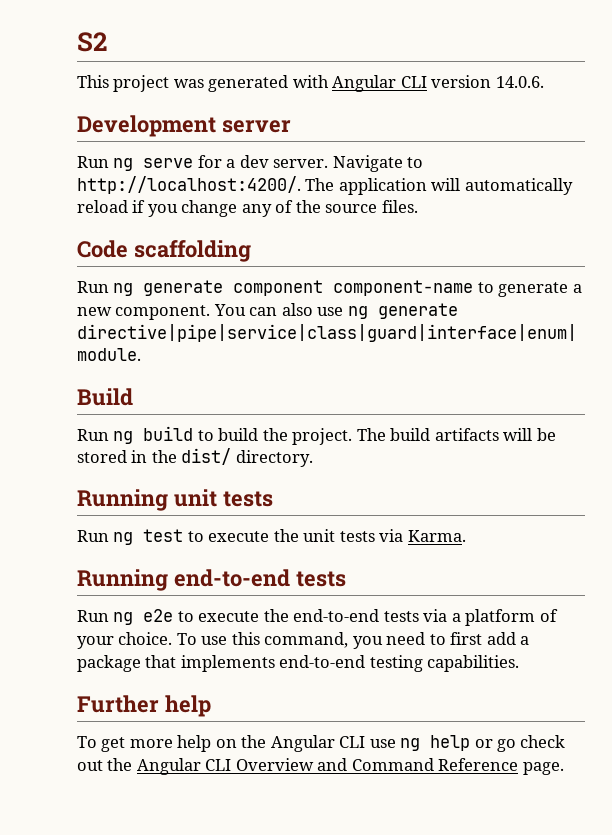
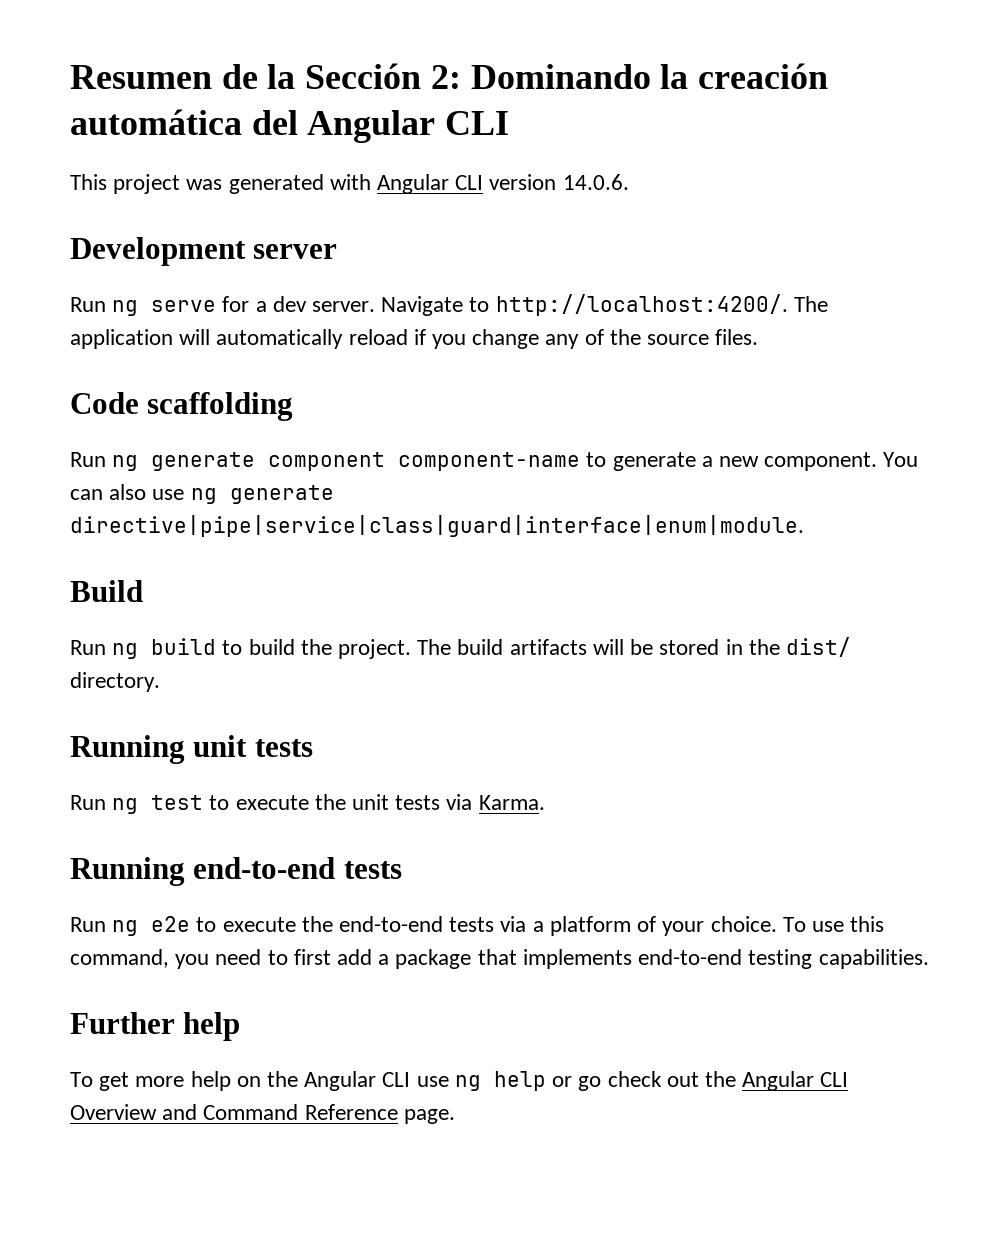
- S2
+ Resumen de la Sección 2: Dominando la creación automática del Angular CLI

